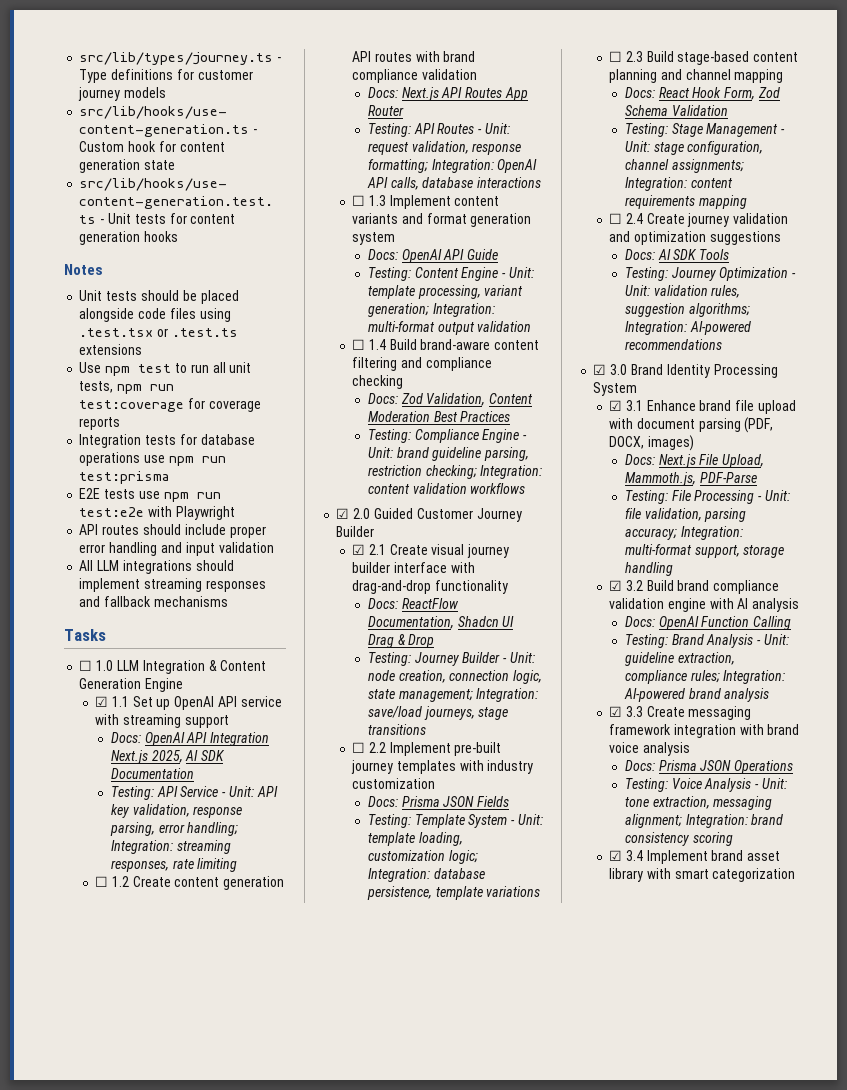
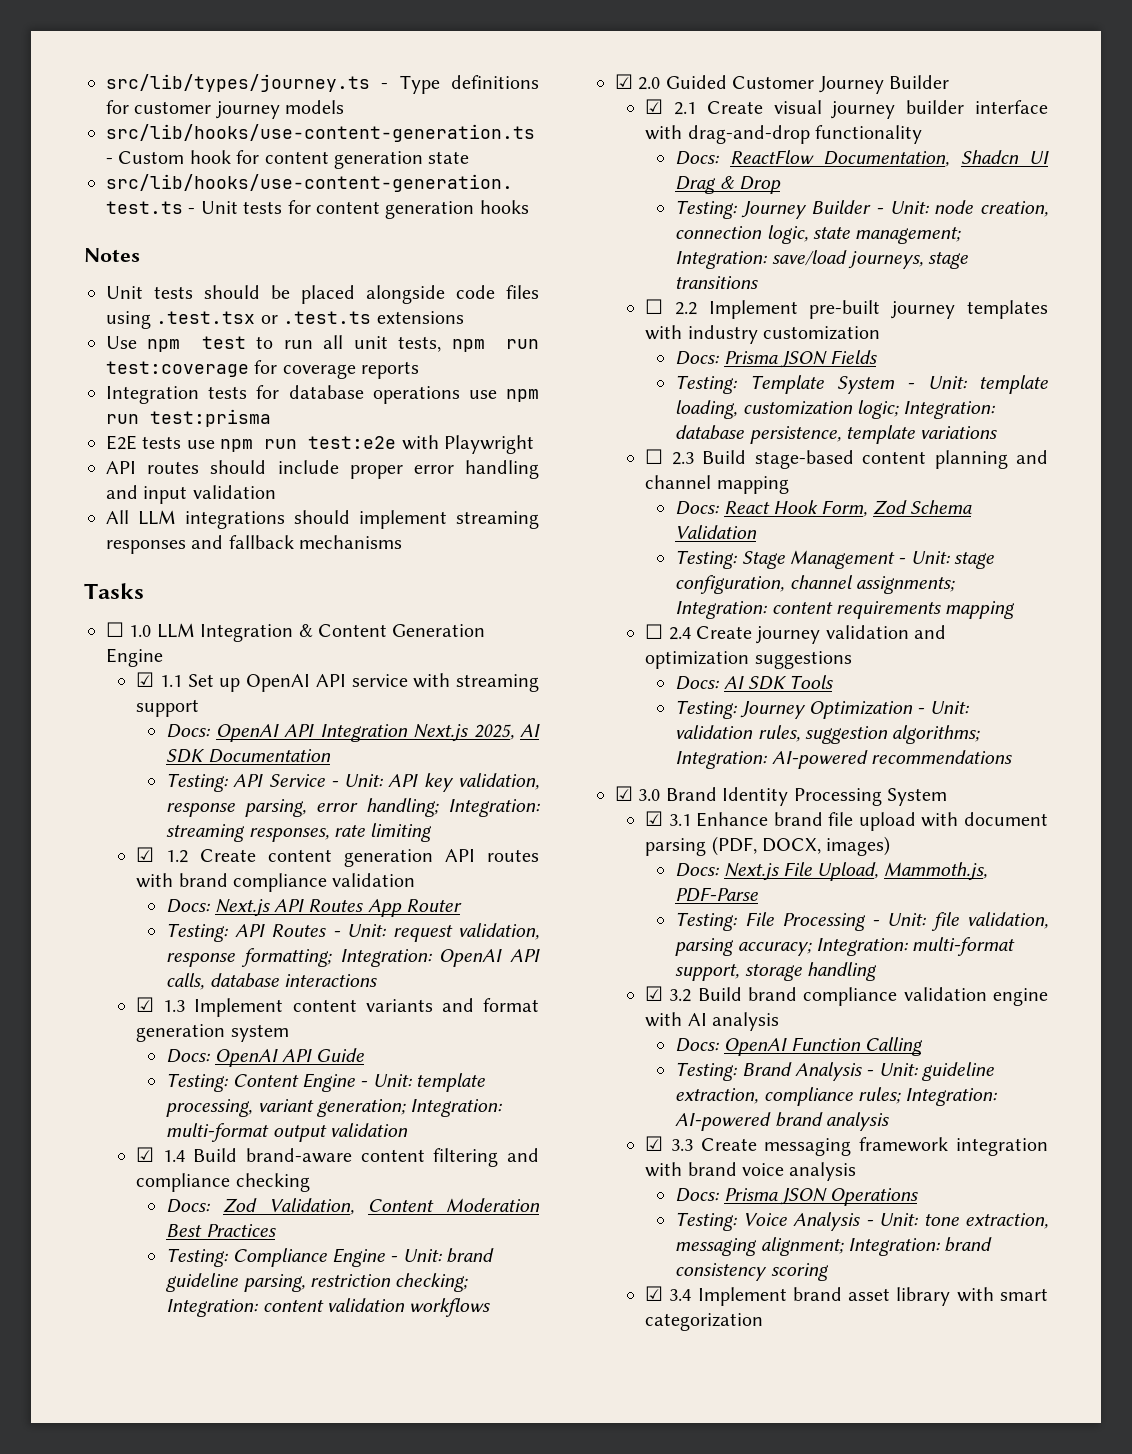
- ☐ 1.2 Create content generation API routes with brand compliance validation
+ ☑ 1.2 Create content generation API routes with brand compliance validation
- ☐ 1.3 Implement content variants and format generation system
+ ☑ 1.3 Implement content variants and format generation system
- ☐ 1.4 Build brand-aware content filtering and compliance checking
+ ☑ 1.4 Build brand-aware content filtering and compliance checking

